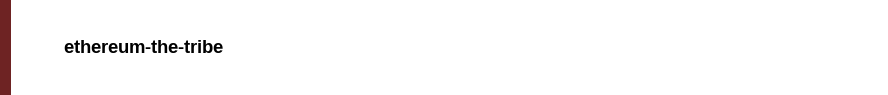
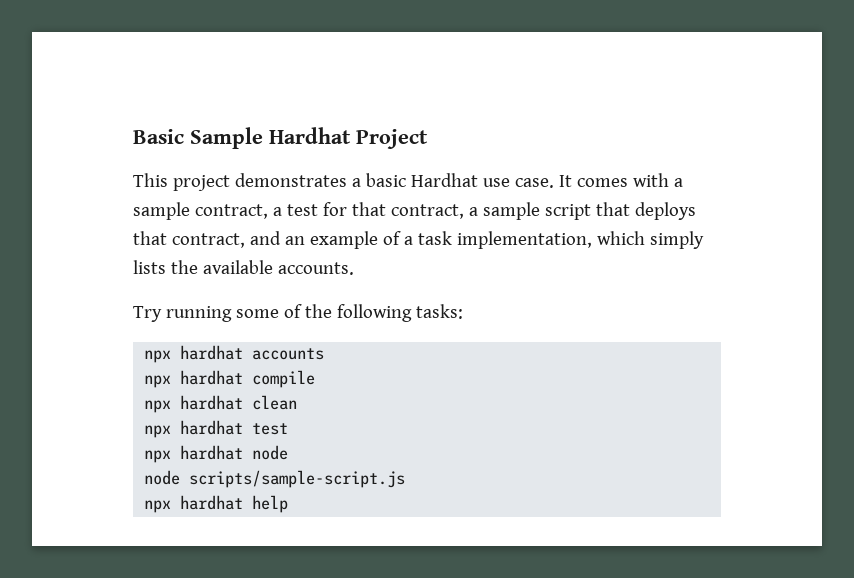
- ethereum-the-tribe
+ Basic Sample Hardhat Project
+ This project demonstrates a basic Hardhat use case. It comes with a sample contract, a test for that contract, a sample script that deploys that contract, and an example of a task implementation, which simply lists the available accounts.
+ Try running some of the following tasks:
+ npx hardhat accounts
+ npx hardhat compile
+ npx hardhat clean
+ npx hardhat test
+ npx hardhat node
+ node scripts/sample-script.js
+ npx hardhat help

